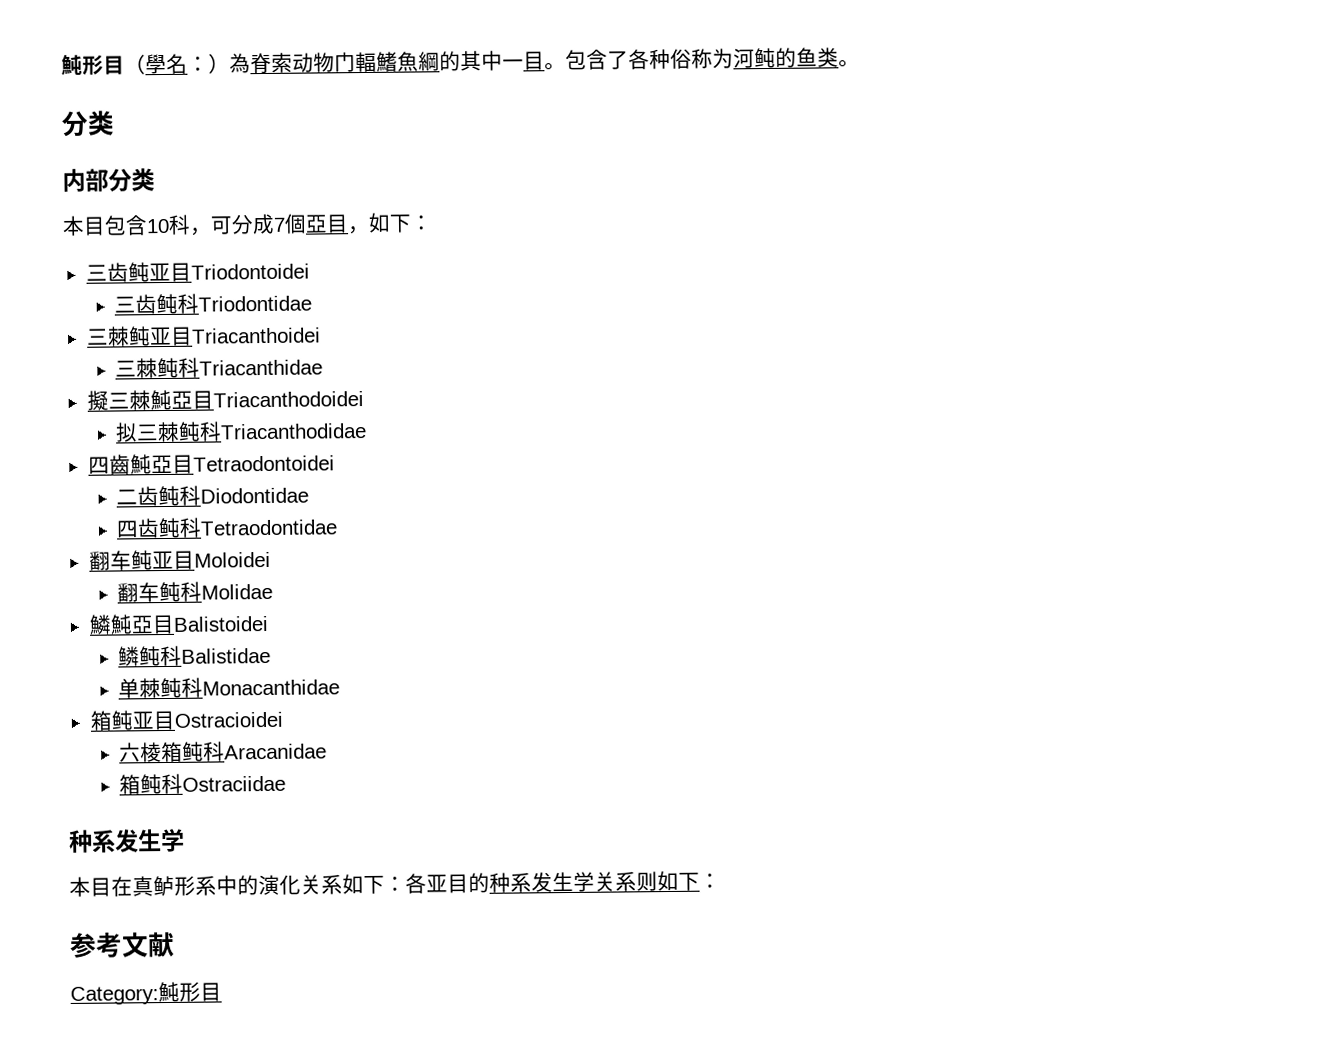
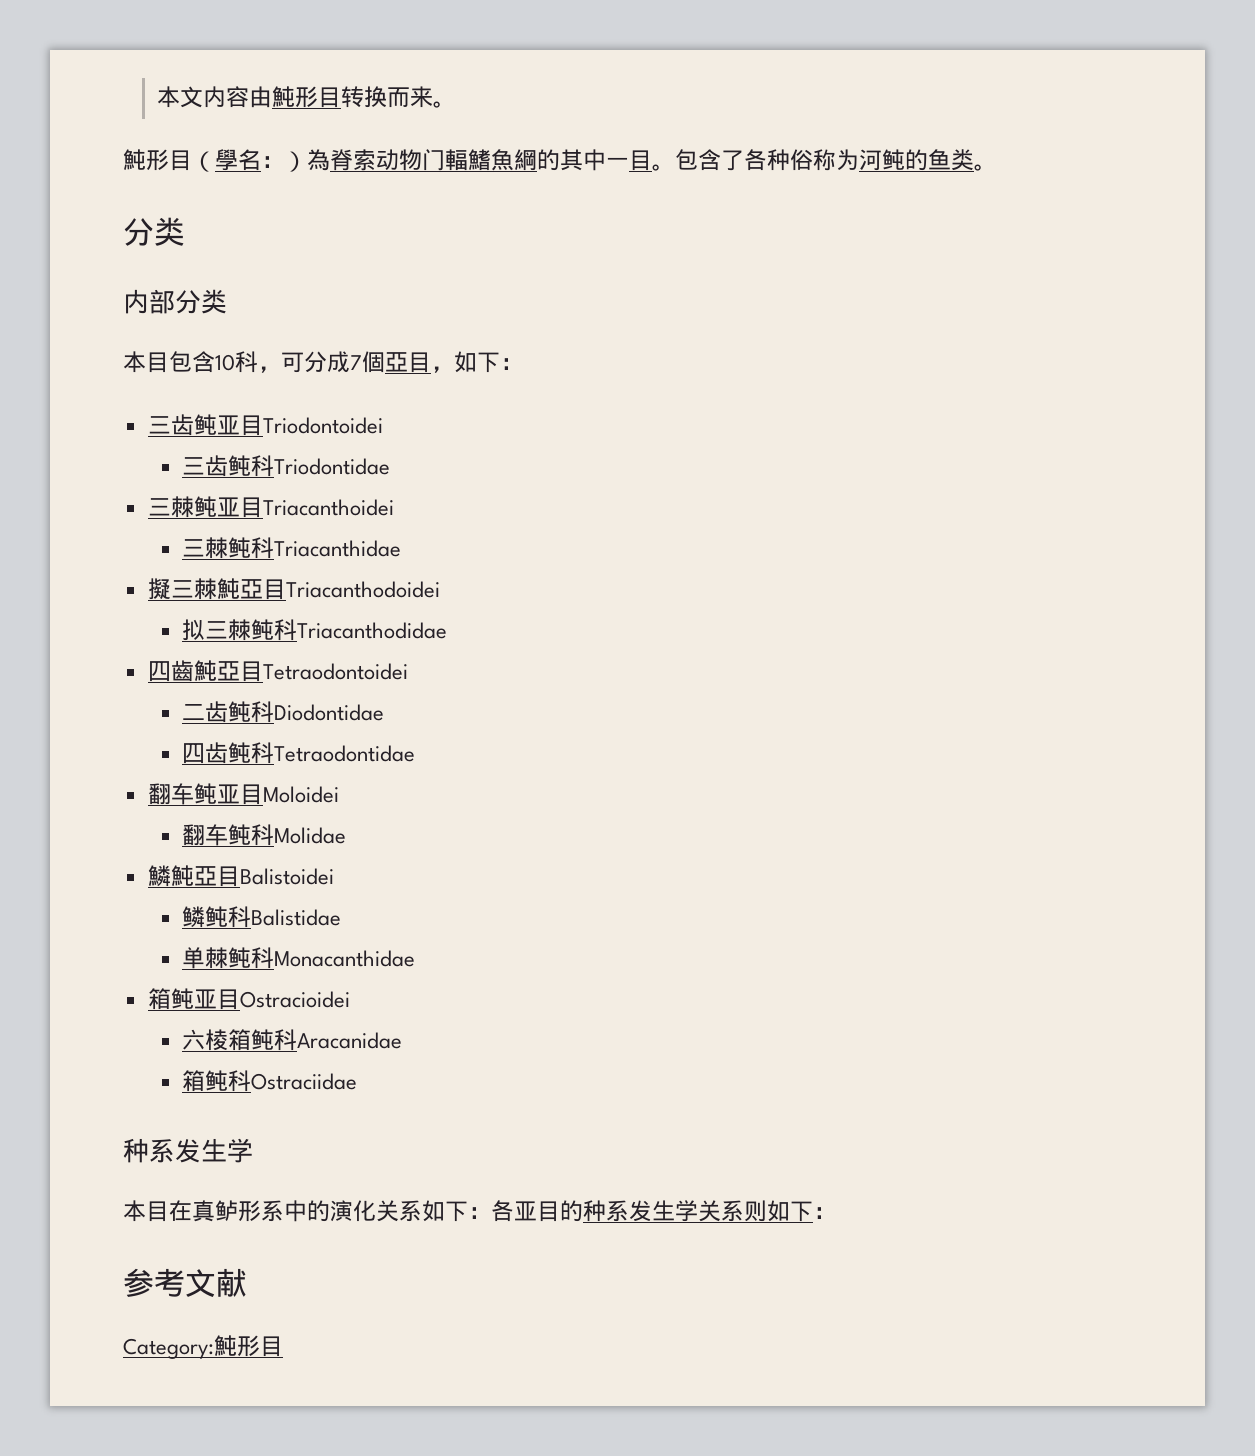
+ 本文内容由魨形目转换而来。

